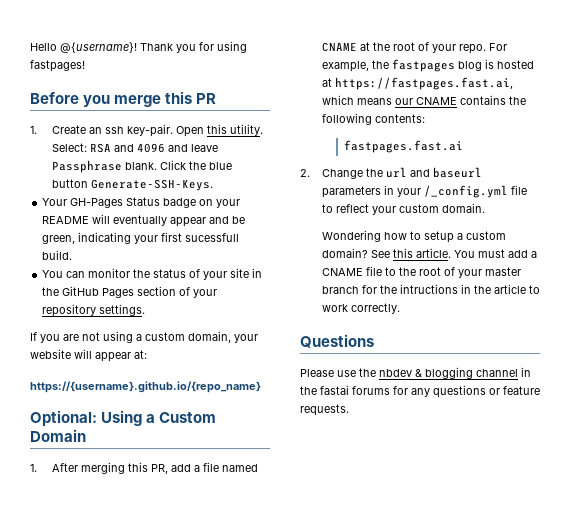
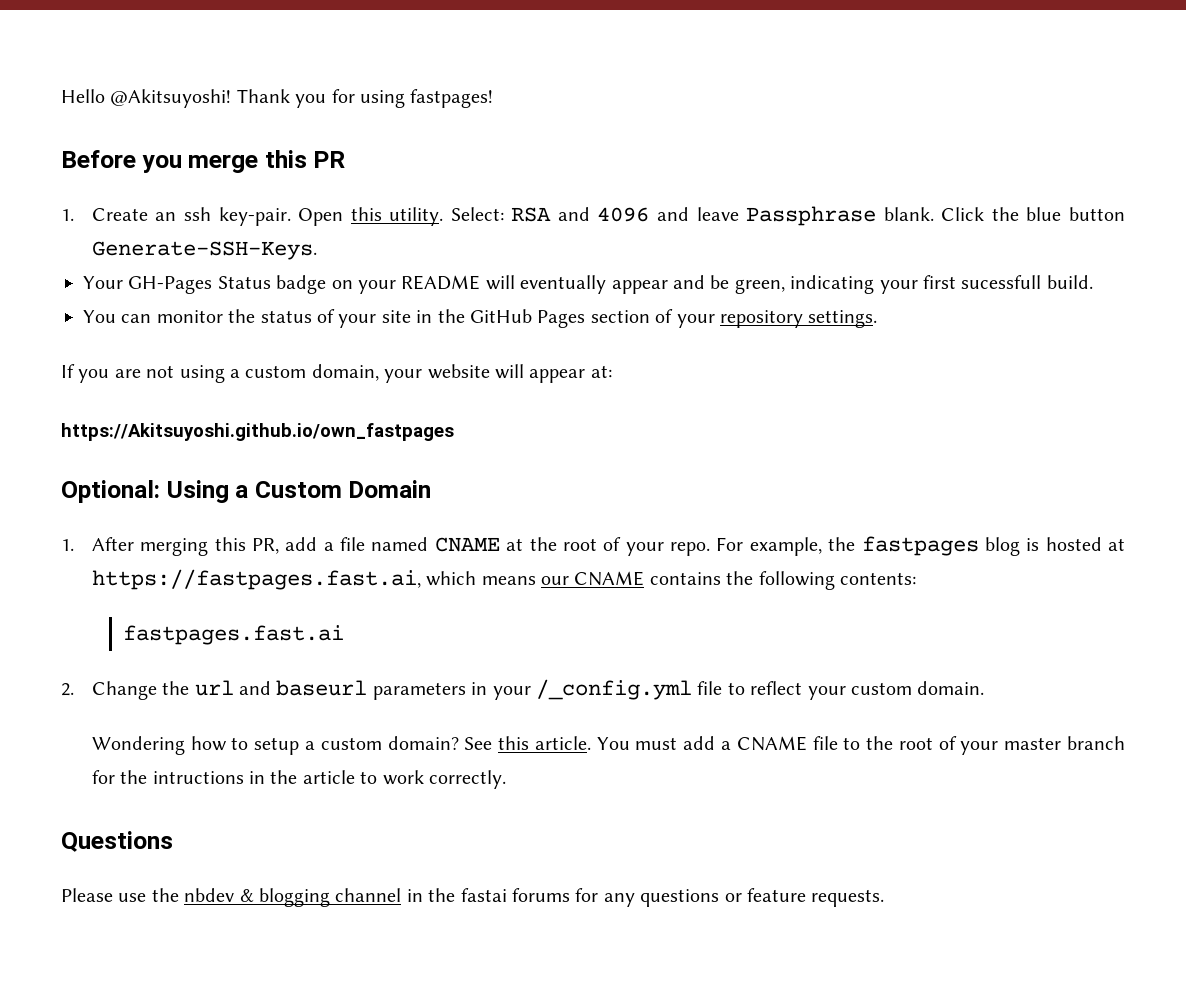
- Hello @{username}!
+ Hello @Akitsuyoshi!
- https://{username}.github.io/{repo_name}
+ https://Akitsuyoshi.github.io/own_fastpages

